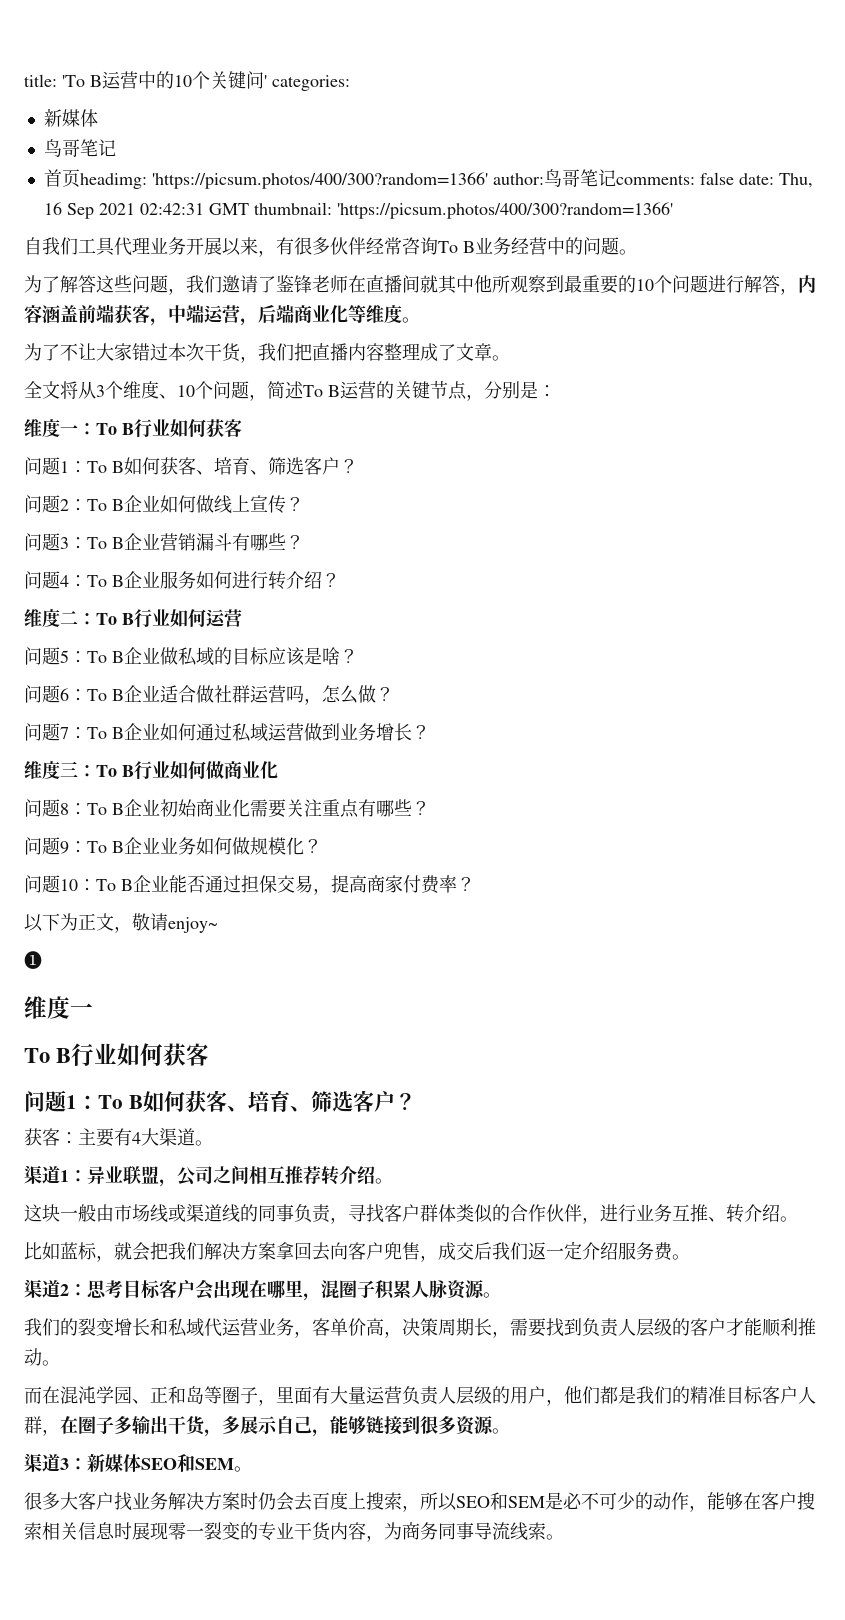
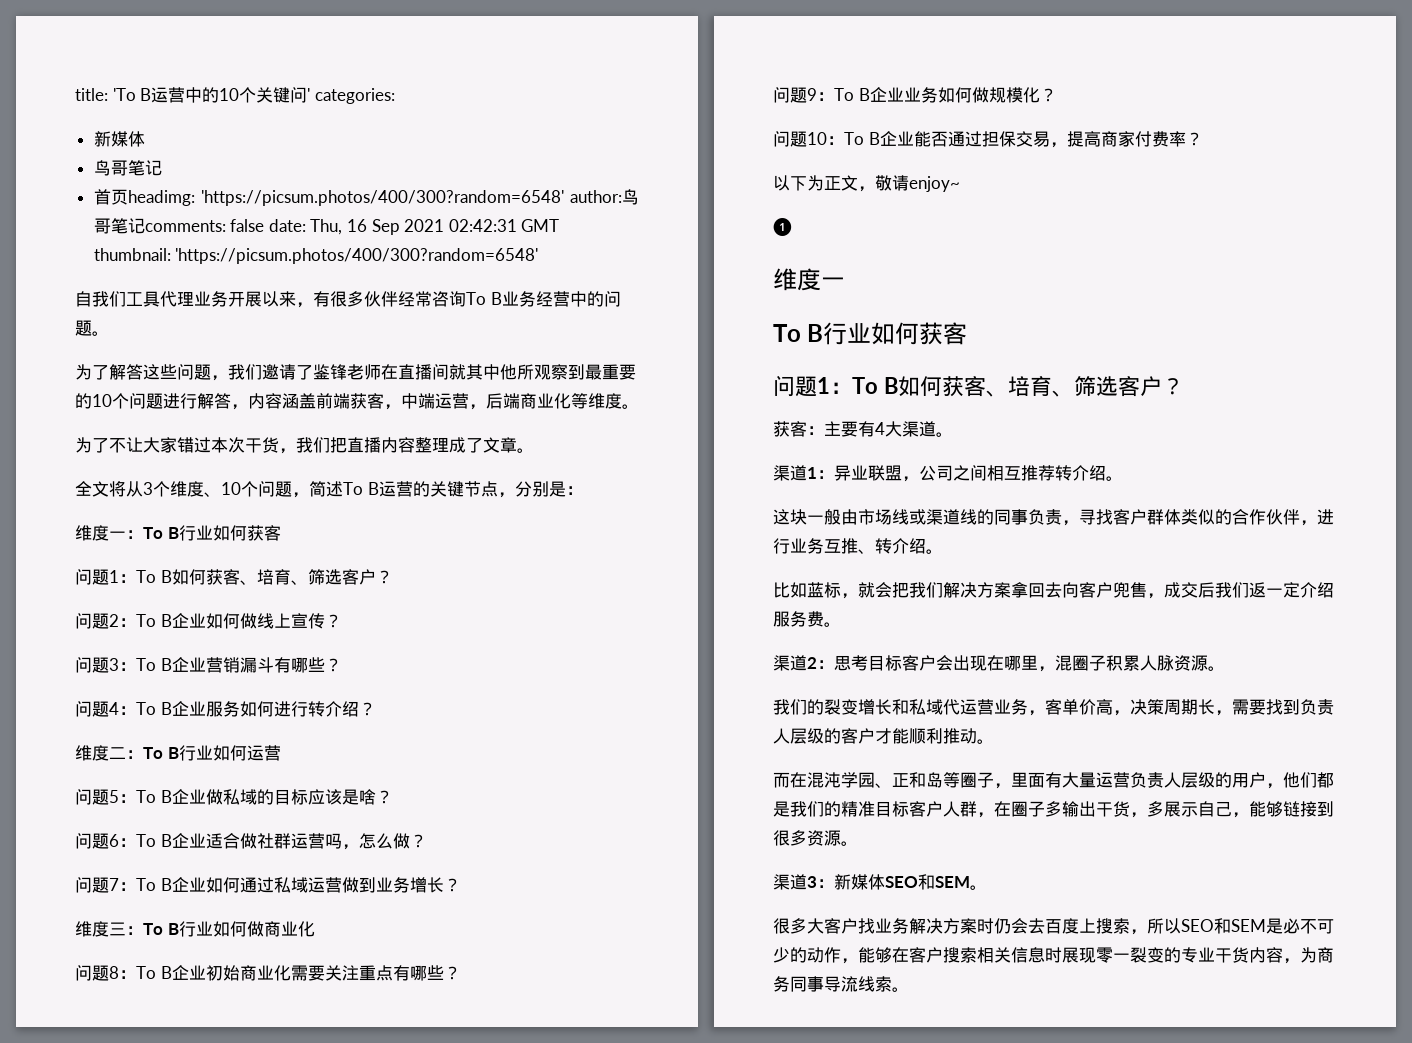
- 首页headimg: 'https://picsum.photos/400/300?random=1366' author:鸟哥笔记comments: false date: Thu, 16 Sep 2021 02:42:31 GMT thumbnail: 'https://picsum.photos/400/300?random=1366'
+ 首页headimg: 'https://picsum.photos/400/300?random=6548' author:鸟哥笔记comments: false date: Thu, 16 Sep 2021 02:42:31 GMT thumbnail: 'https://picsum.photos/400/300?random=6548'

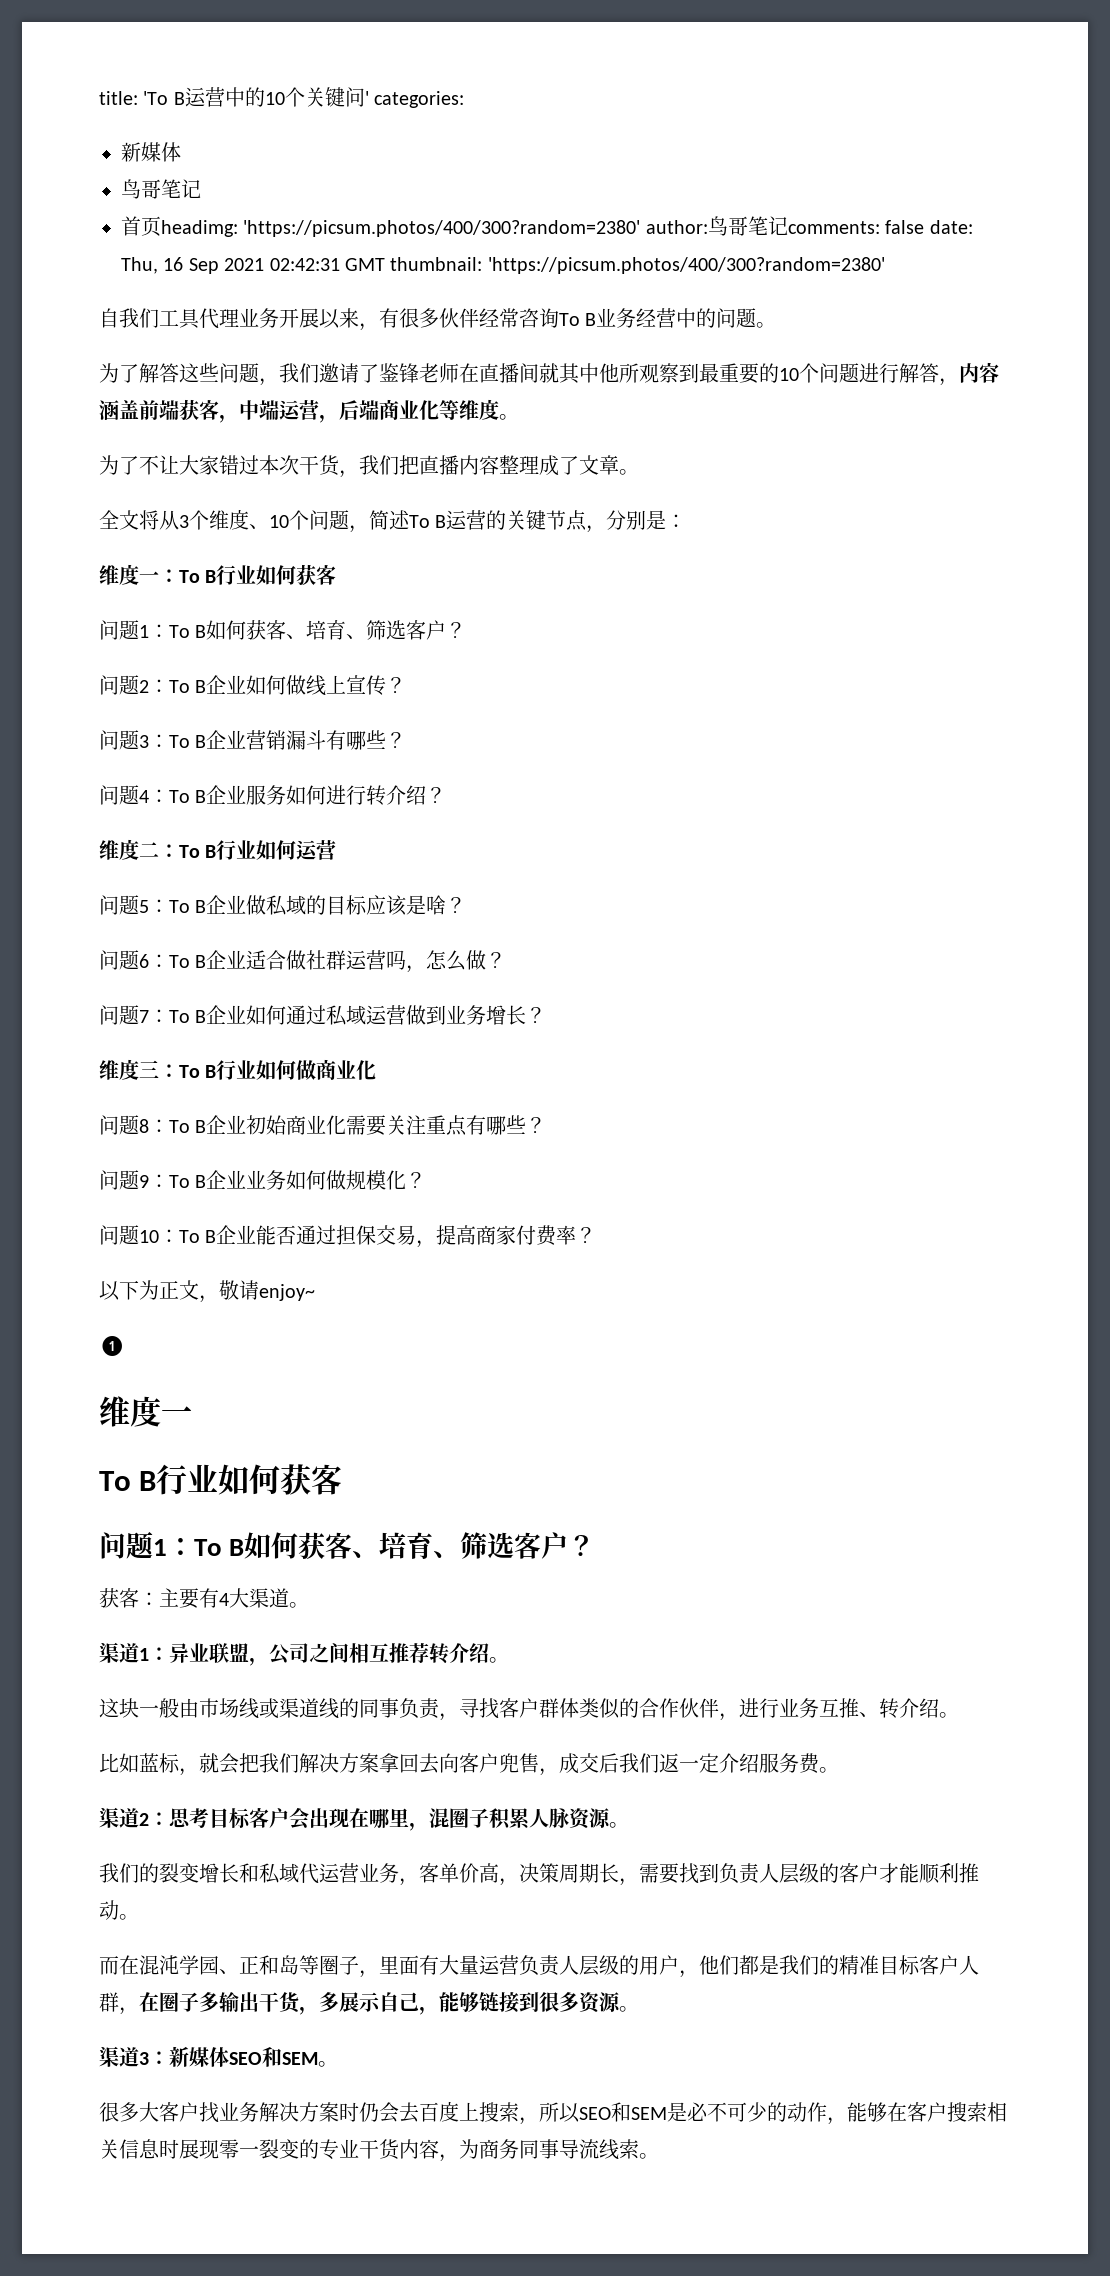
- 首页headimg: 'https://picsum.photos/400/300?random=6548' author:鸟哥笔记comments: false date: Thu, 16 Sep 2021 02:42:31 GMT thumbnail: 'https://picsum.photos/400/300?random=6548'
+ 首页headimg: 'https://picsum.photos/400/300?random=2380' author:鸟哥笔记comments: false date: Thu, 16 Sep 2021 02:42:31 GMT thumbnail: 'https://picsum.photos/400/300?random=2380'

